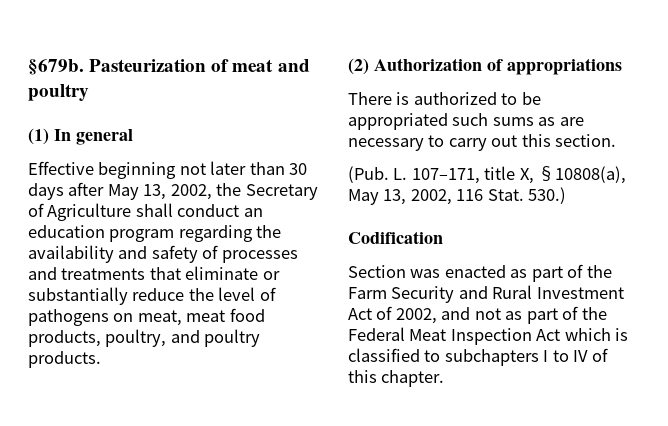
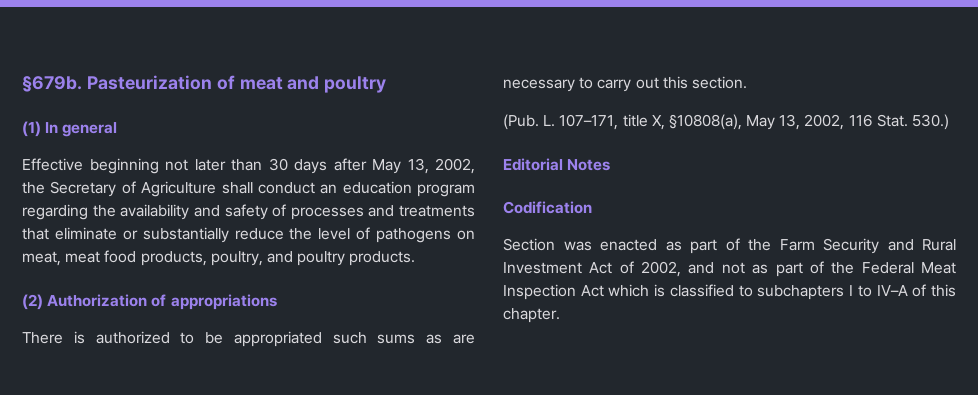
+ Editorial Notes
- Section was enacted as part of the Farm Security and Rural Investment Act of 2002, and not as part of the Federal Meat Inspection Act which is classified to subchapters I to IV of this chapter.
+ Section was enacted as part of the Farm Security and Rural Investment Act of 2002, and not as part of the Federal Meat Inspection Act which is classified to subchapters I to IV–A of this chapter.

